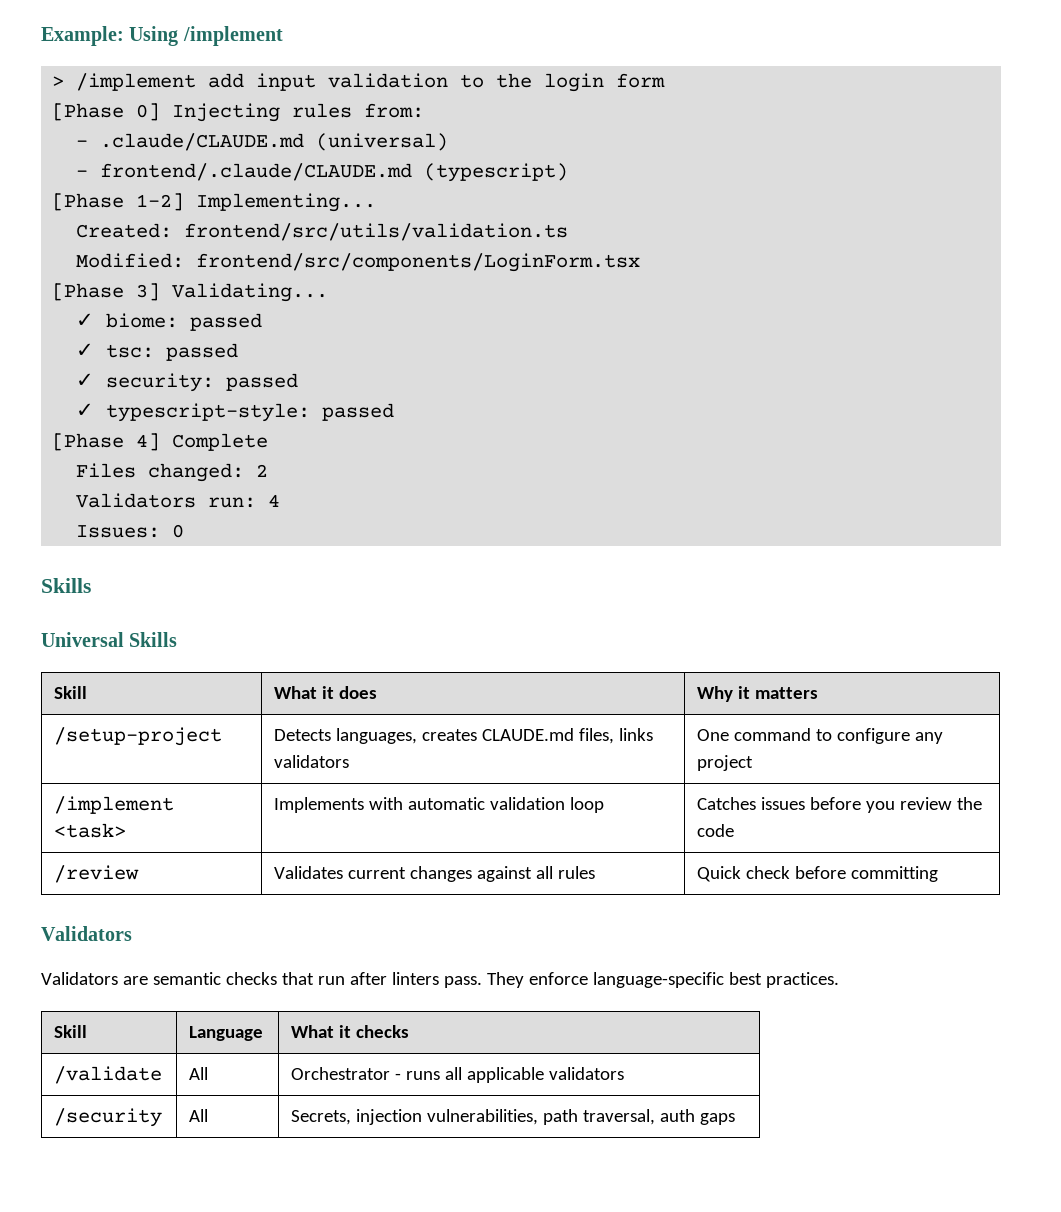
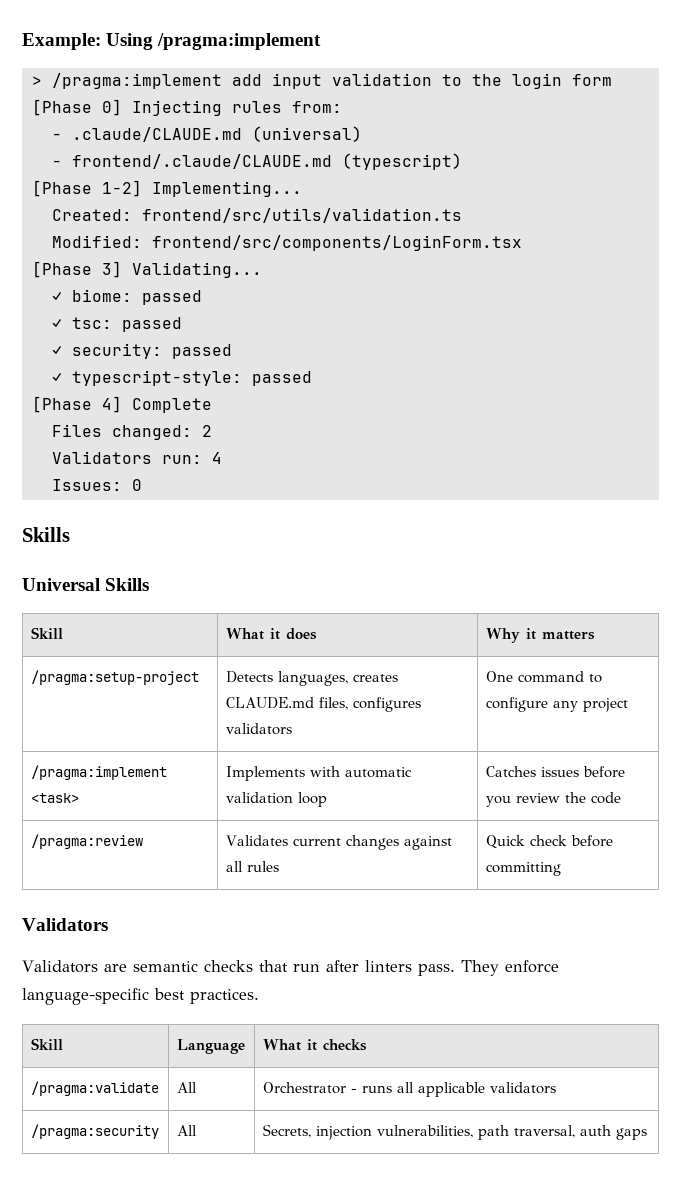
- Example: Using /implement
+ Example: Using /pragma:implement
- > /implement add input validation to the login form
+ > /pragma:implement add input validation to the login form
- /setup-project | Detects languages, creates CLAUDE.md files, links validators | One command to configure any project
+ /pragma:setup-project | Detects languages, creates CLAUDE.md files, configures validators | One command to configure any project
- /implement <task> | Implements with automatic validation loop | Catches issues before you review the code
+ /pragma:implement <task> | Implements with automatic validation loop | Catches issues before you review the code
- /review | Validates current changes against all rules | Quick check before committing
+ /pragma:review | Validates current changes against all rules | Quick check before committing
- /validate | All | Orchestrator - runs all applicable validators
+ /pragma:validate | All | Orchestrator - runs all applicable validators
- /security | All | Secrets, injection vulnerabilities, path traversal, auth gaps
+ /pragma:security | All | Secrets, injection vulnerabilities, path traversal, auth gaps

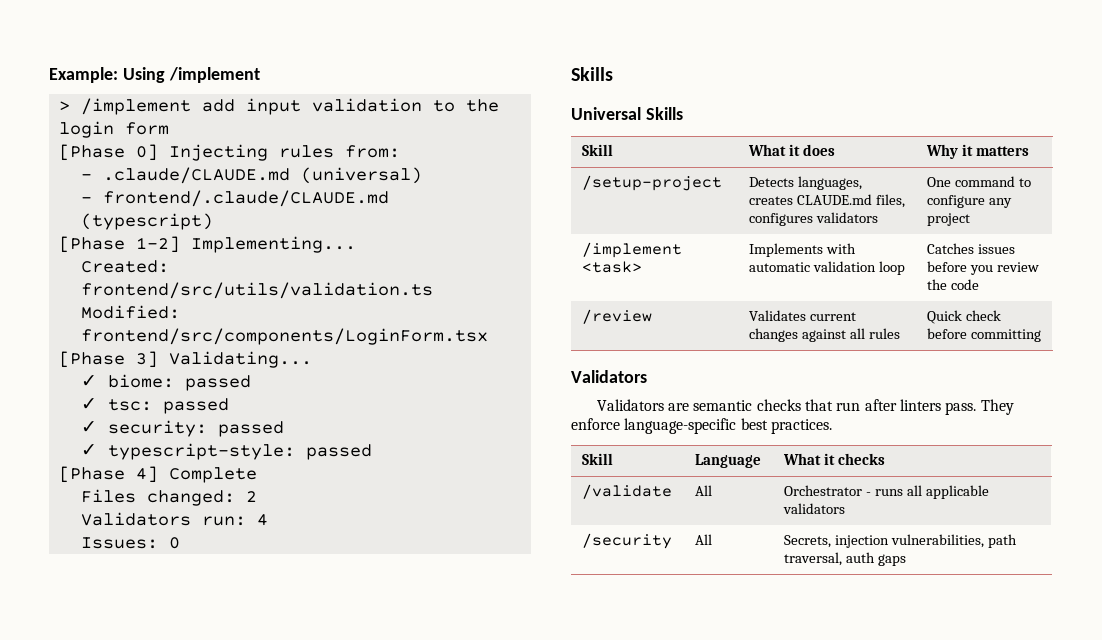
- Example: Using /pragma:implement
+ Example: Using /implement
- > /pragma:implement add input validation to the login form
+ > /implement add input validation to the login form
- /pragma:setup-project | Detects languages, creates CLAUDE.md files, configures validators | One command to configure any project
+ /setup-project | Detects languages, creates CLAUDE.md files, configures validators | One command to configure any project
- /pragma:implement <task> | Implements with automatic validation loop | Catches issues before you review the code
+ /implement <task> | Implements with automatic validation loop | Catches issues before you review the code
- /pragma:review | Validates current changes against all rules | Quick check before committing
+ /review | Validates current changes against all rules | Quick check before committing
- /pragma:validate | All | Orchestrator - runs all applicable validators
+ /validate | All | Orchestrator - runs all applicable validators
- /pragma:security | All | Secrets, injection vulnerabilities, path traversal, auth gaps
+ /security | All | Secrets, injection vulnerabilities, path traversal, auth gaps

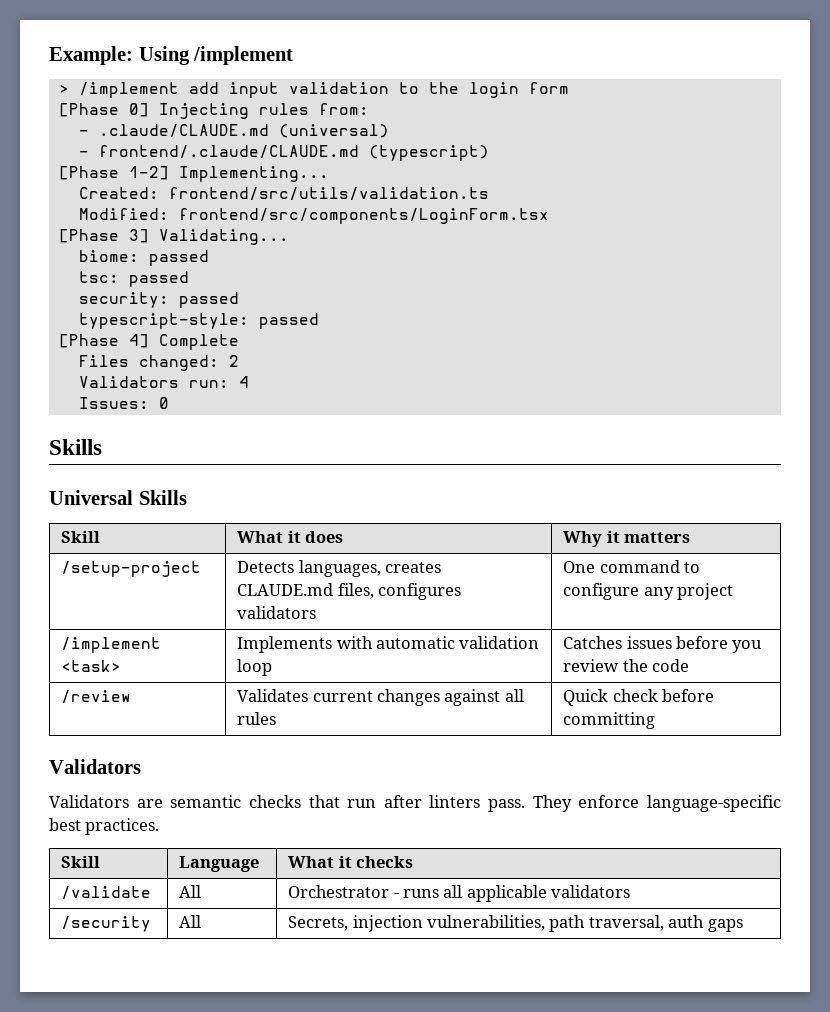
- ✓ biome: passed
+ biome: passed
- ✓ tsc: passed
+ tsc: passed
- ✓ security: passed
+ security: passed
- ✓ typescript-style: passed
+ typescript-style: passed

